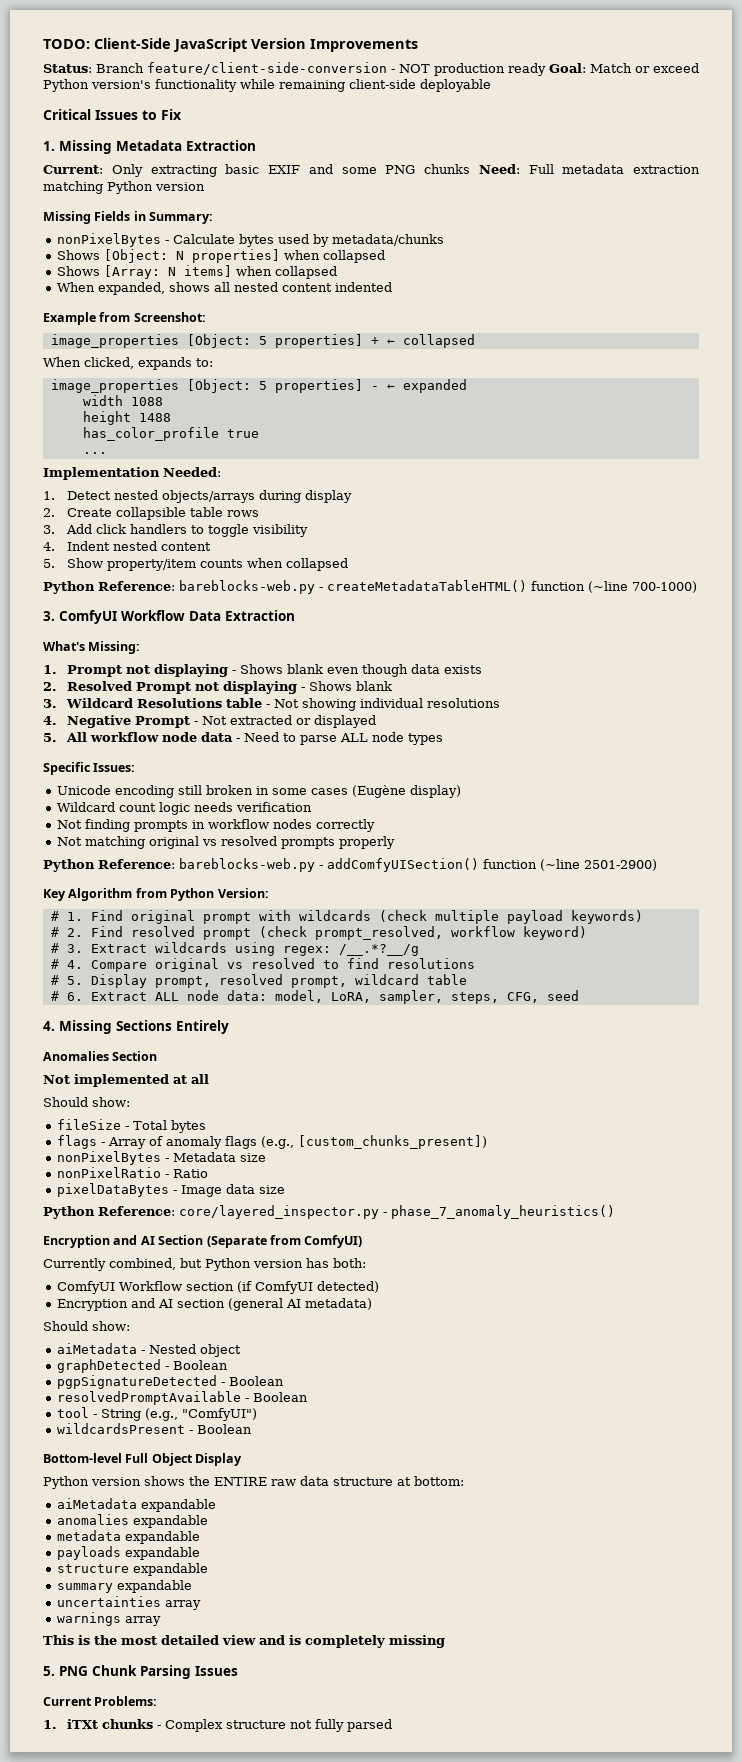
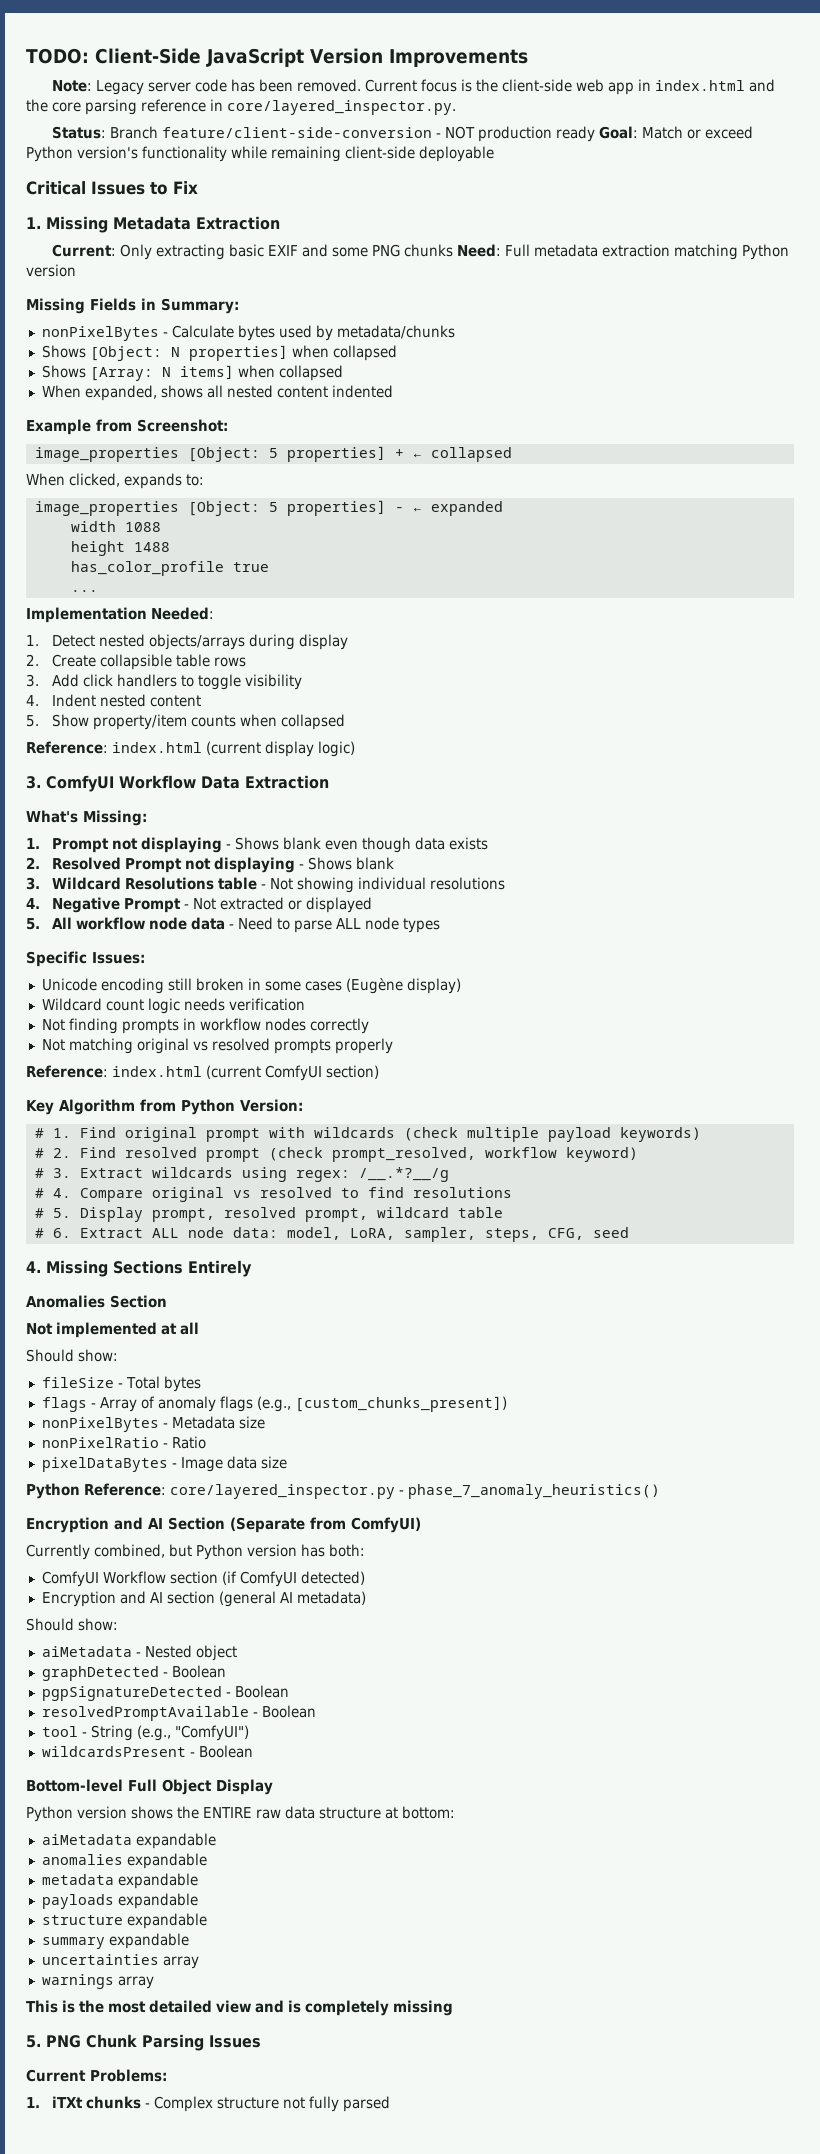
+ Note: Legacy server code has been removed. Current focus is the client-side web app in index.html and the core parsing reference in core/layered_inspector.py.
- Python Reference: bareblocks-web.py - createMetadataTableHTML() function (~line 700-1000)
+ Reference: index.html (current display logic)
- Python Reference: bareblocks-web.py - addComfyUISection() function (~line 2501-2900)
+ Reference: index.html (current ComfyUI section)

